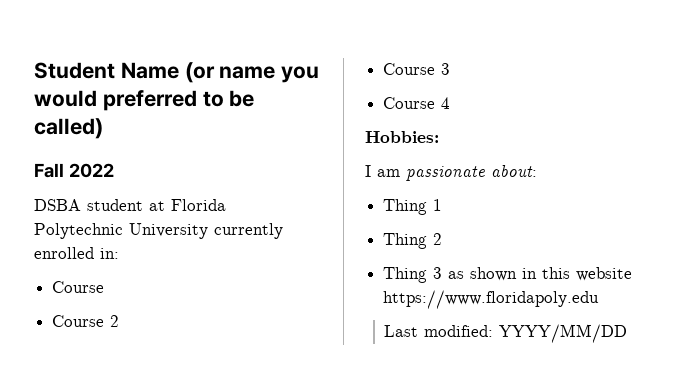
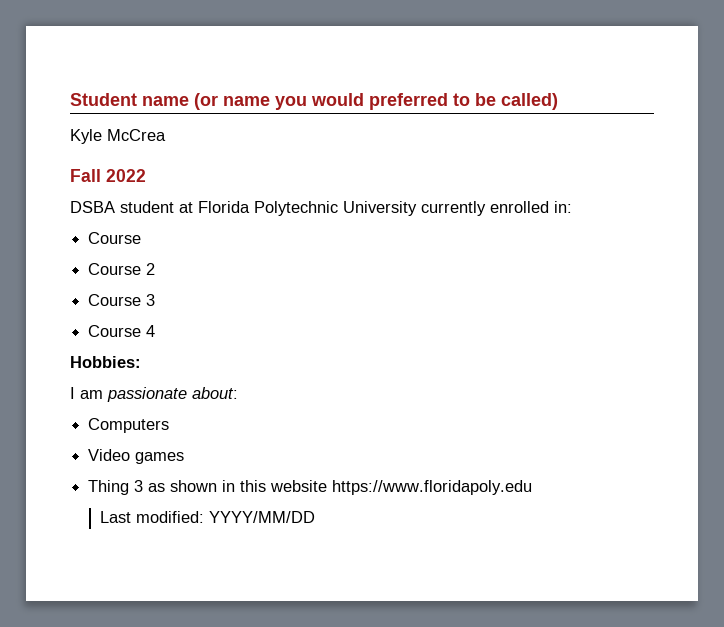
- Student Name (or name you would preferred to be called)
+ Student name (or name you would preferred to be called)
+ Kyle McCrea
- Thing 1
- Thing 2
+ Computers
+ Video games

